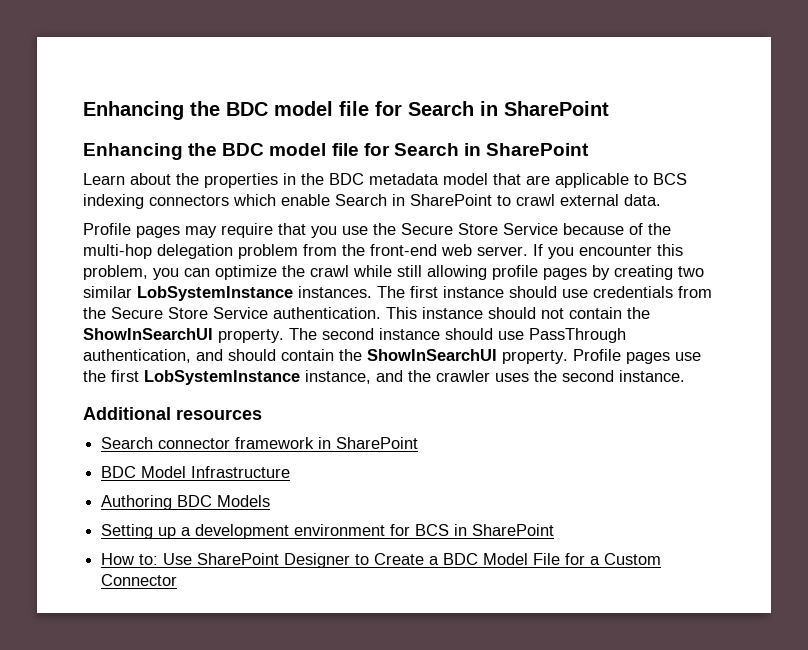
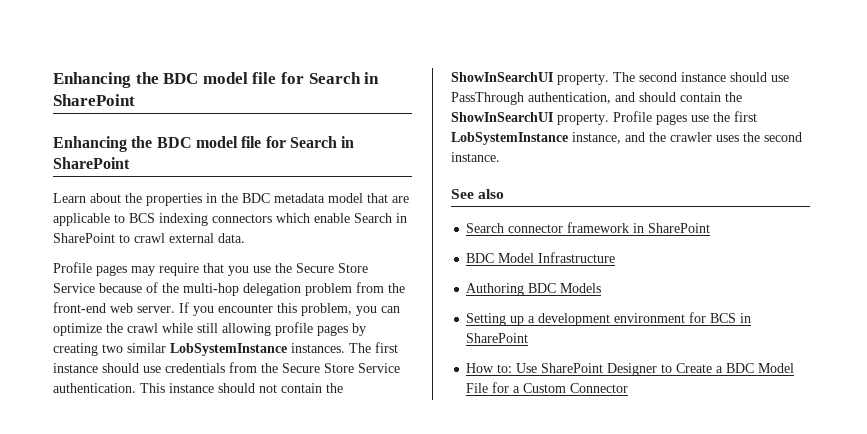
- Additional resources
+ See also

